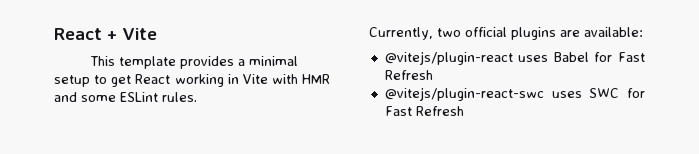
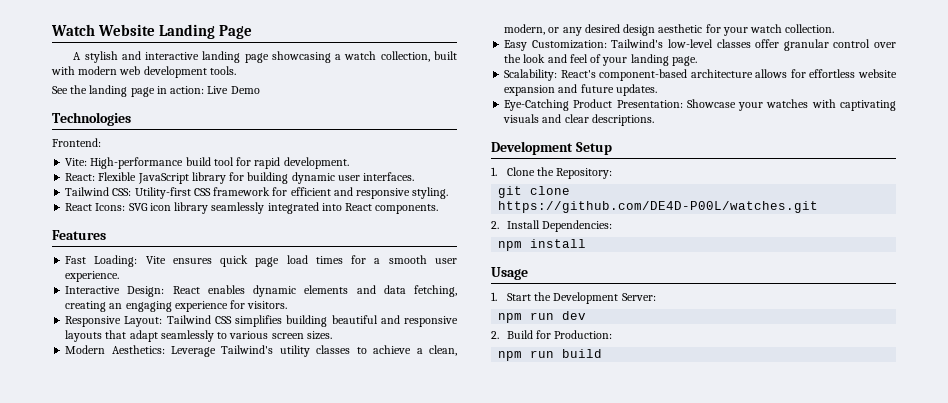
- React + Vite
- This template provides a minimal setup to get React working in Vite with HMR and some ESLint rules.
- Currently, two official plugins are available:
- @vitejs/plugin-react uses Babel for Fast Refresh
- @vitejs/plugin-react-swc uses SWC for Fast Refresh
+ Watch Website Landing Page
+ A stylish and interactive landing page showcasing a watch collection, built with modern web development tools.
+ See the landing page in action: Live Demo
+ Technologies
+ Frontend:
+ Vite: High-performance build tool for rapid development.
+ React: Flexible JavaScript library for building dynamic user interfaces.
+ Tailwind CSS: Utility-first CSS framework for efficient and responsive styling.
+ React Icons: SVG icon library seamlessly integrated into React components.
+ Features
+ Fast Loading: Vite ensures quick page load times for a smooth user experience.
+ Interactive Design: React enables dynamic elements and data fetching, creating an engaging experience for visitors.
+ Responsive Layout: Tailwind CSS simplifies building beautiful and responsive layouts that adapt seamlessly to various screen sizes.
+ Modern Aesthetics: Leverage Tailwind's utility classes to achieve a clean, modern, or any desired design aesthetic for your watch collection.
+ Easy Customization: Tailwind's low-level classes offer granular control over the look and feel of your landing page.
+ Scalability: React's component-based architecture allows for effortless website expansion and future updates.
+ Eye-Catching Product Presentation: Showcase your watches with captivating visuals and clear descriptions.
+ Development Setup
+ 1. Clone the Repository:
+ git clone https://github.com/DE4D-P00L/watches.git
+ 2. Install Dependencies:
+ npm install
+ Usage
+ 1. Start the Development Server:
+ npm run dev
+ 2. Build for Production:
+ npm run build

